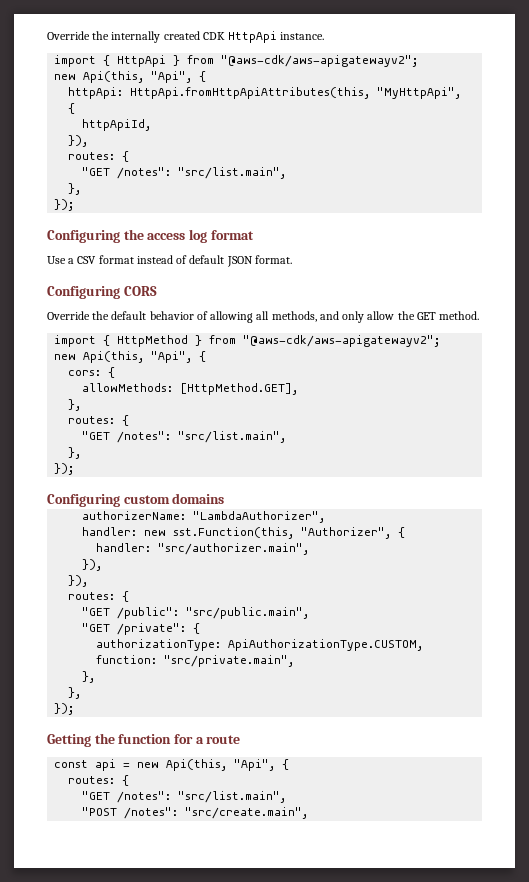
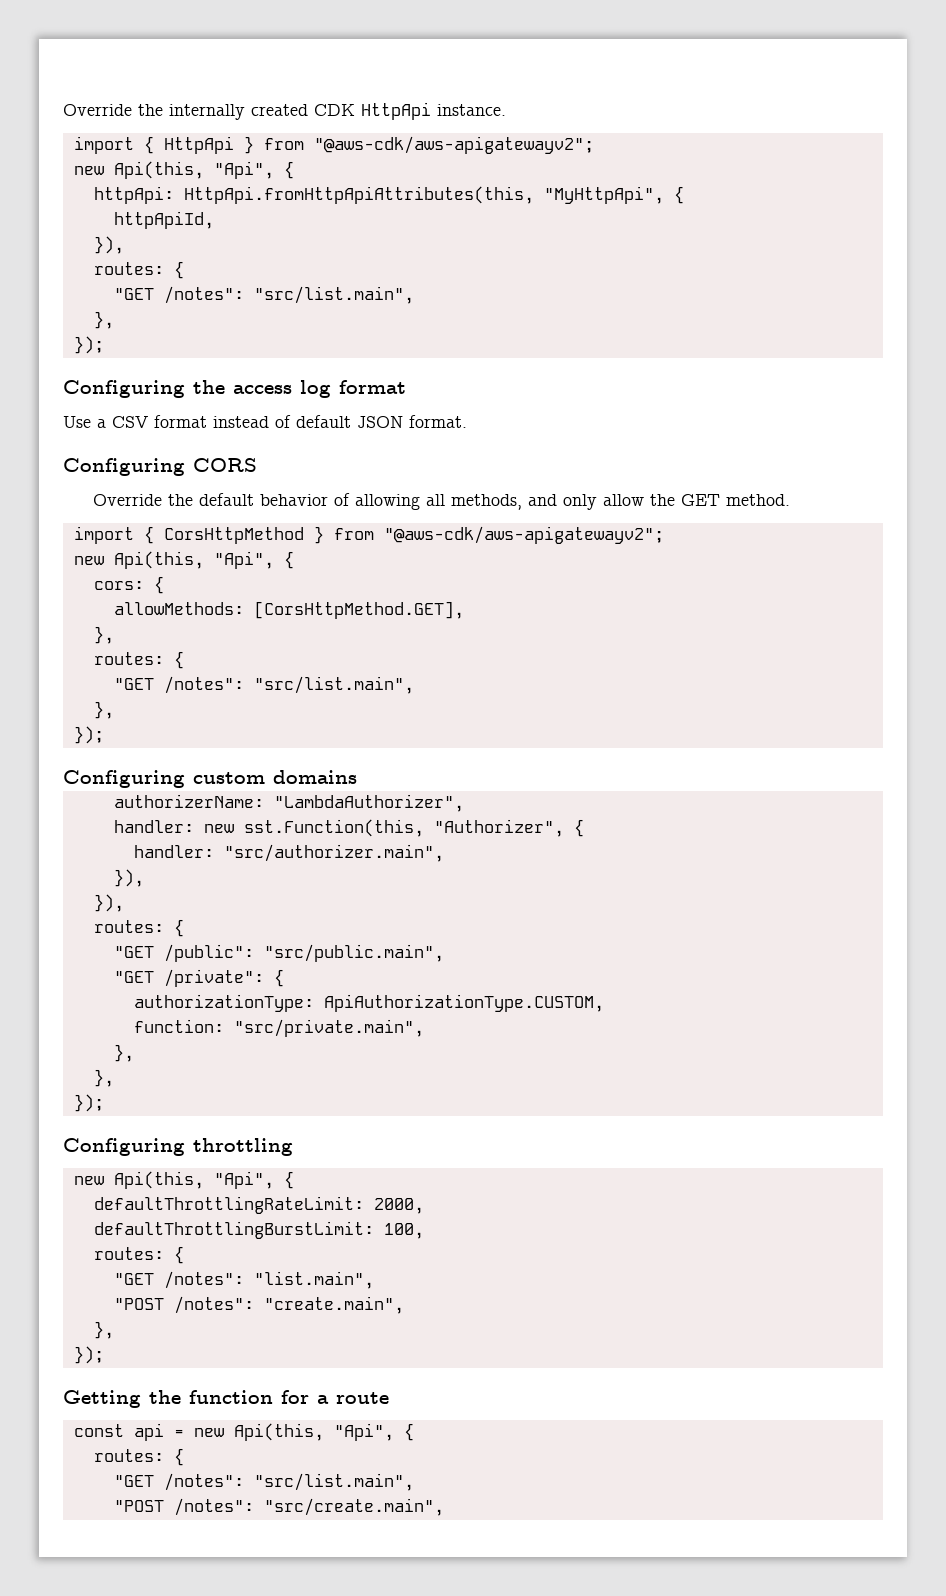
- import { HttpMethod } from "@aws-cdk/aws-apigatewayv2";
+ import { CorsHttpMethod } from "@aws-cdk/aws-apigatewayv2";
- allowMethods: [HttpMethod.GET],
+ allowMethods: [CorsHttpMethod.GET],
+ Configuring throttling
+ new Api(this, "Api", {
+ defaultThrottlingRateLimit: 2000,
+ defaultThrottlingBurstLimit: 100,
+ routes: {
+ "GET /notes": "list.main",
+ "POST /notes": "create.main",
+ },
+ });

